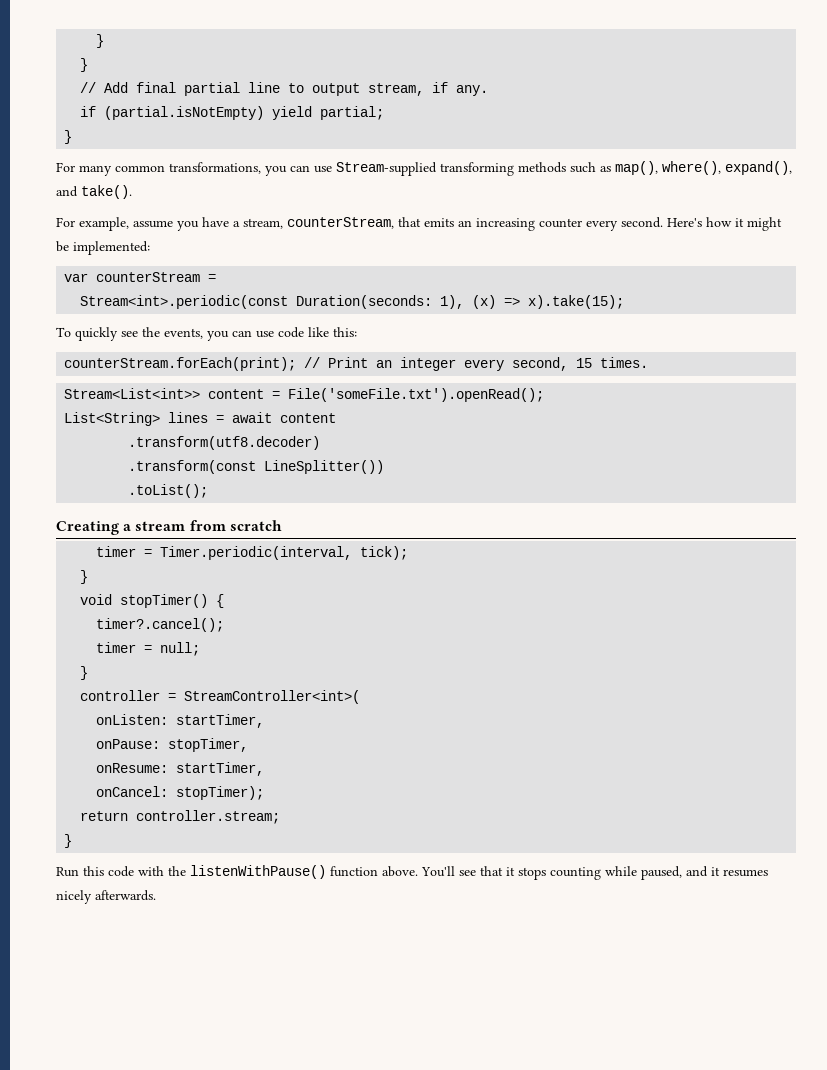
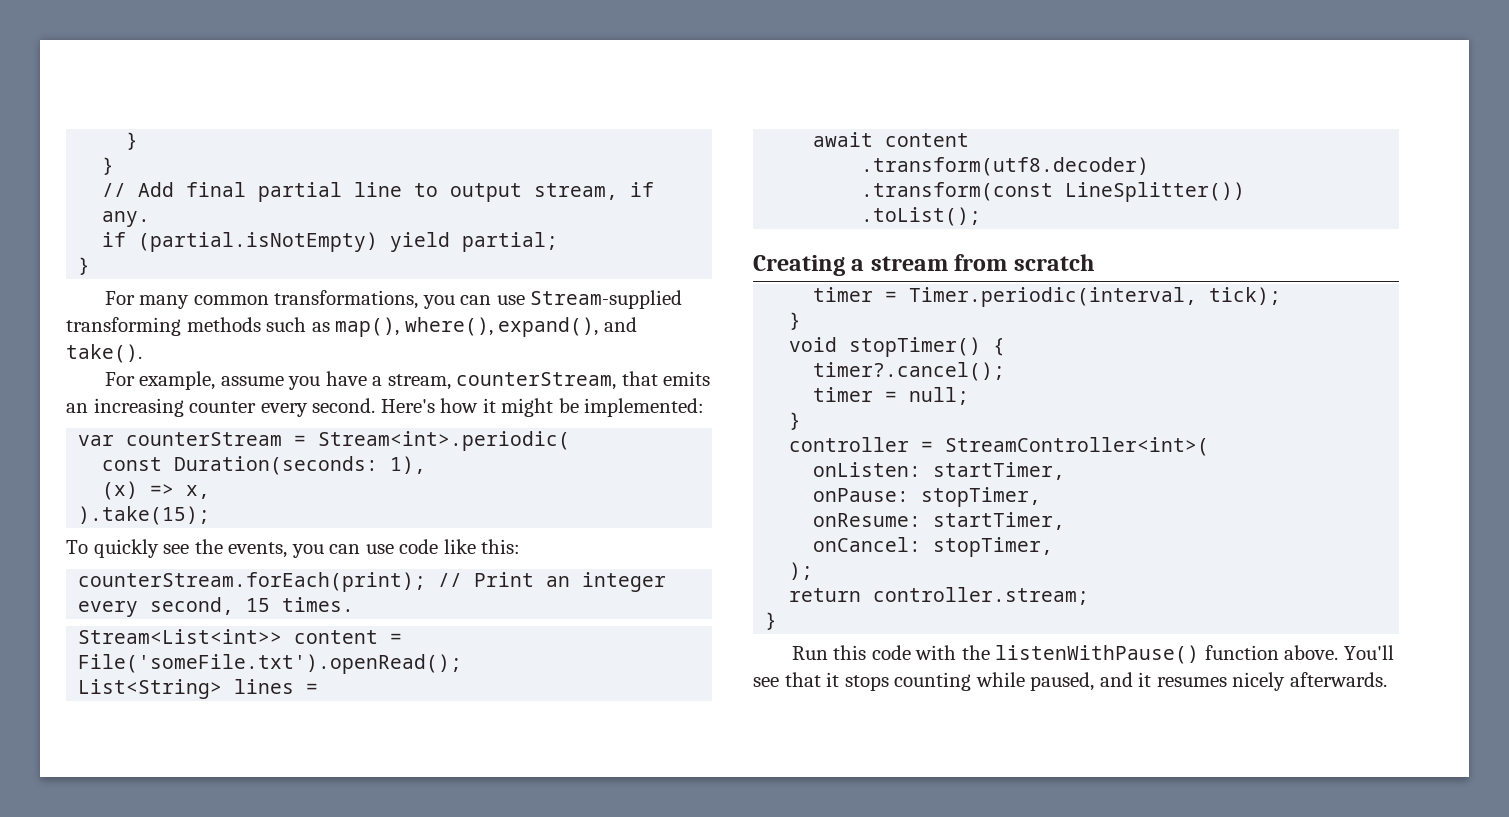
- var counterStream =
- Stream<int>.periodic(const Duration(seconds: 1), (x) => x).take(15);
+ var counterStream = Stream<int>.periodic(
+ const Duration(seconds: 1),
+ (x) => x,
+ ).take(15);
- List<String> lines = await content
+ List<String> lines =
+ await content
- onCancel: stopTimer);
+ onCancel: stopTimer,
+ );

